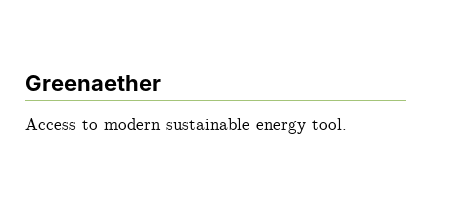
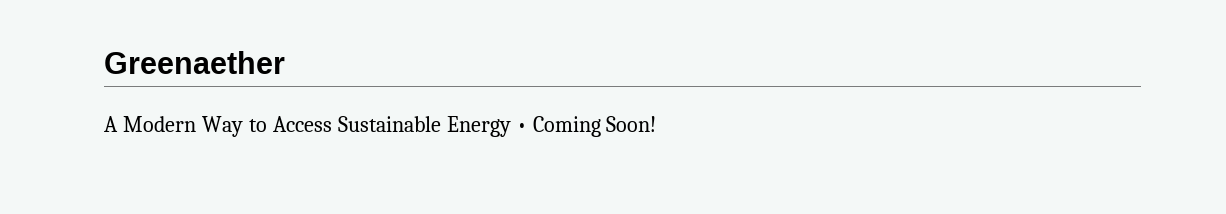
- Access to modern sustainable energy tool.
+ A Modern Way to Access Sustainable Energy • Coming Soon!

